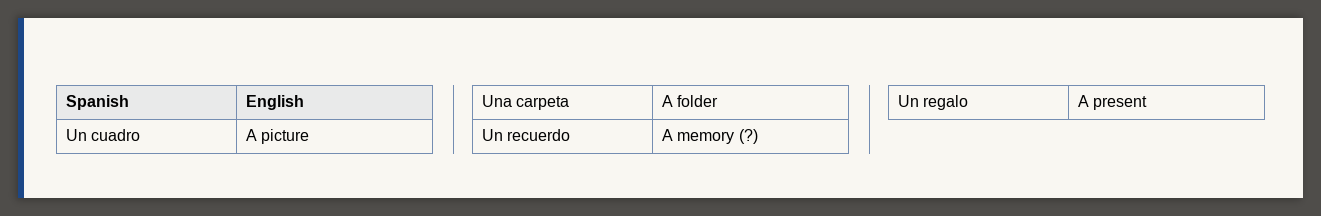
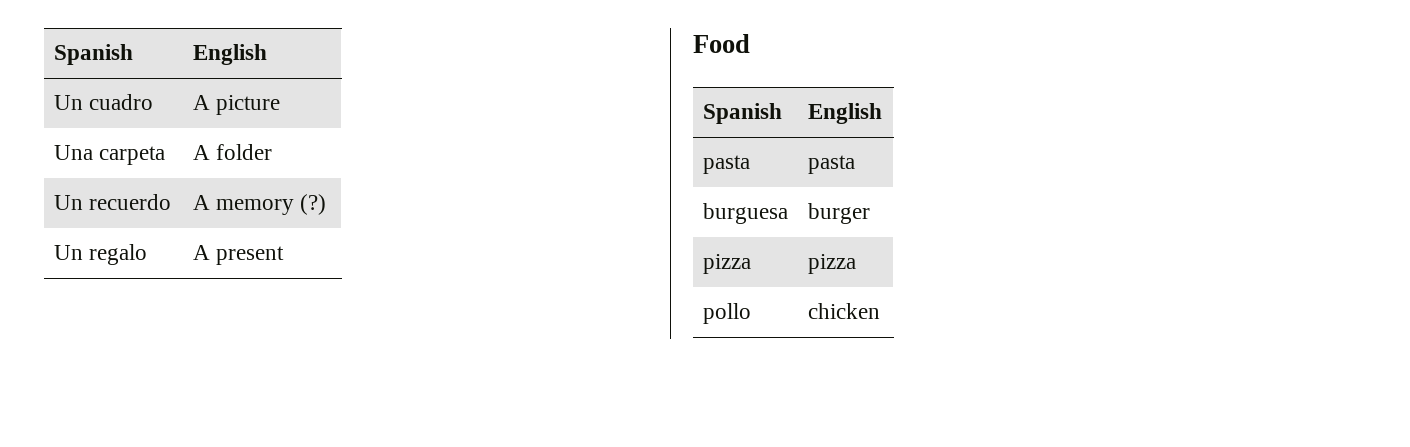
+ Food
+ Spanish | English
+ pasta | pasta
+ burguesa | burger
+ pizza | pizza
+ pollo | chicken

